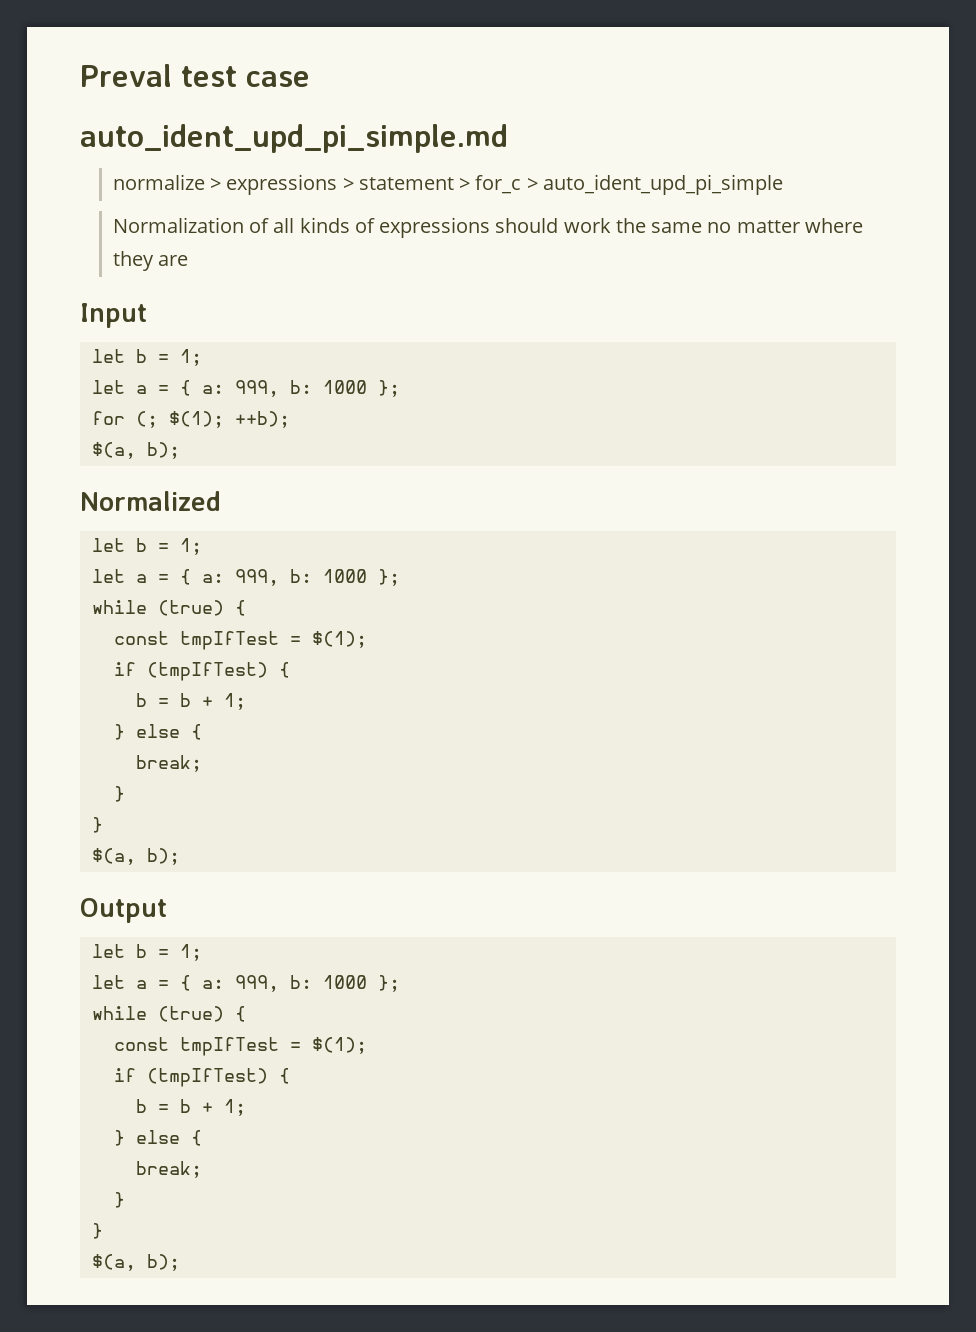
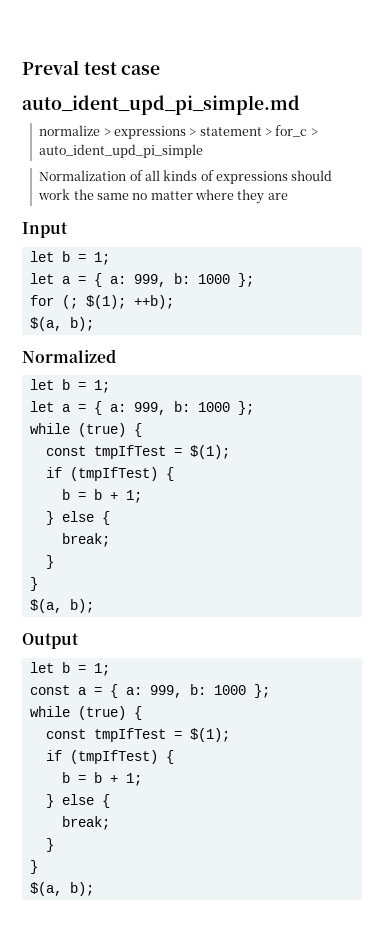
  Output
  let b = 1;
- let a = { a: 999, b: 1000 };
+ const a = { a: 999, b: 1000 };

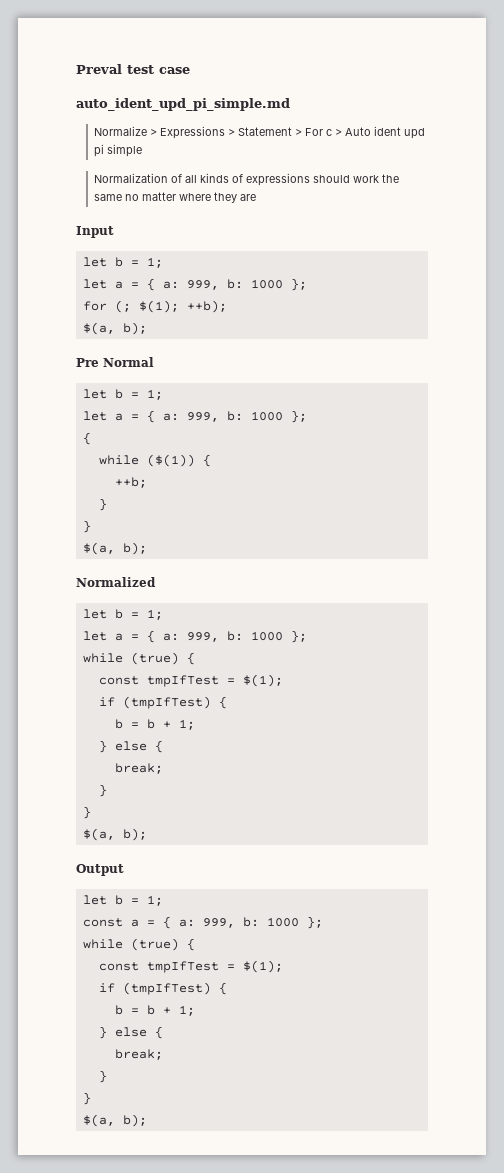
- normalize > expressions > statement > for_c > auto_ident_upd_pi_simple
+ Normalize > Expressions > Statement > For c > Auto ident upd pi simple
+ Pre Normal
+ let b = 1;
+ let a = { a: 999, b: 1000 };
+ {
+ while ($(1)) {
+ ++b;
+ }
+ }
+ $(a, b);

